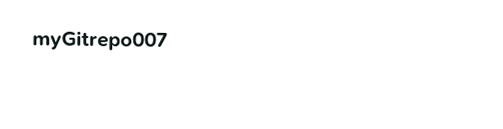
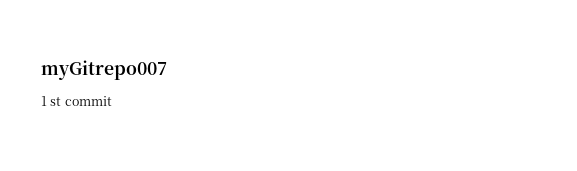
+ 1 st commit

